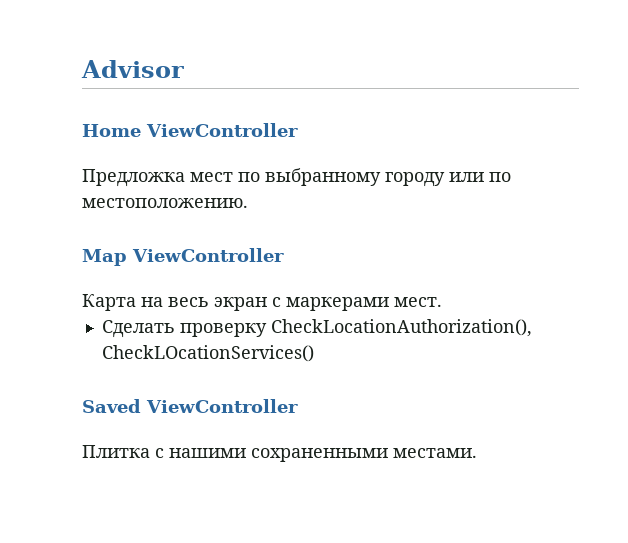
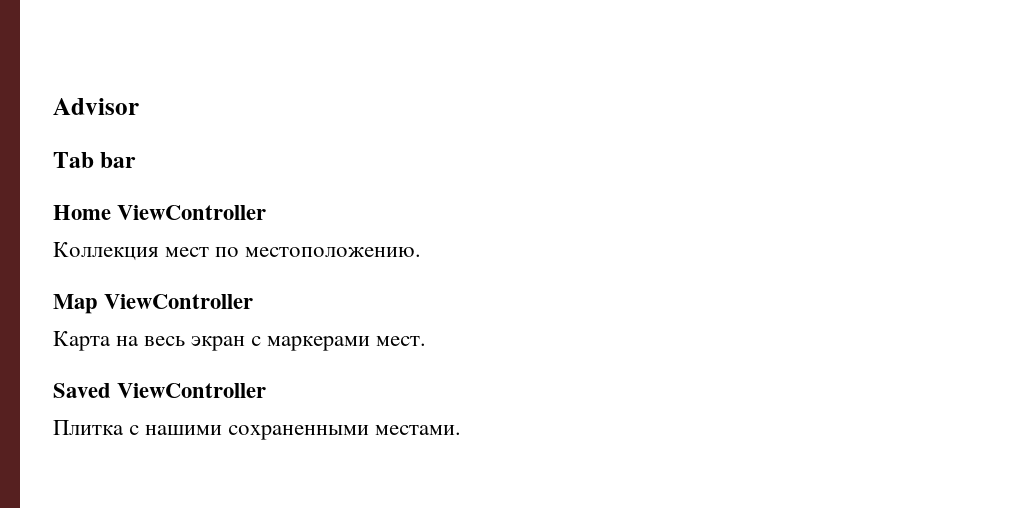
+ Tab bar
- Предложка мест по выбранному городу или по местоположению.
+ Коллекция мест по местоположению.
- Сделать проверку CheckLocationAuthorization(), CheckLOcationServices()

